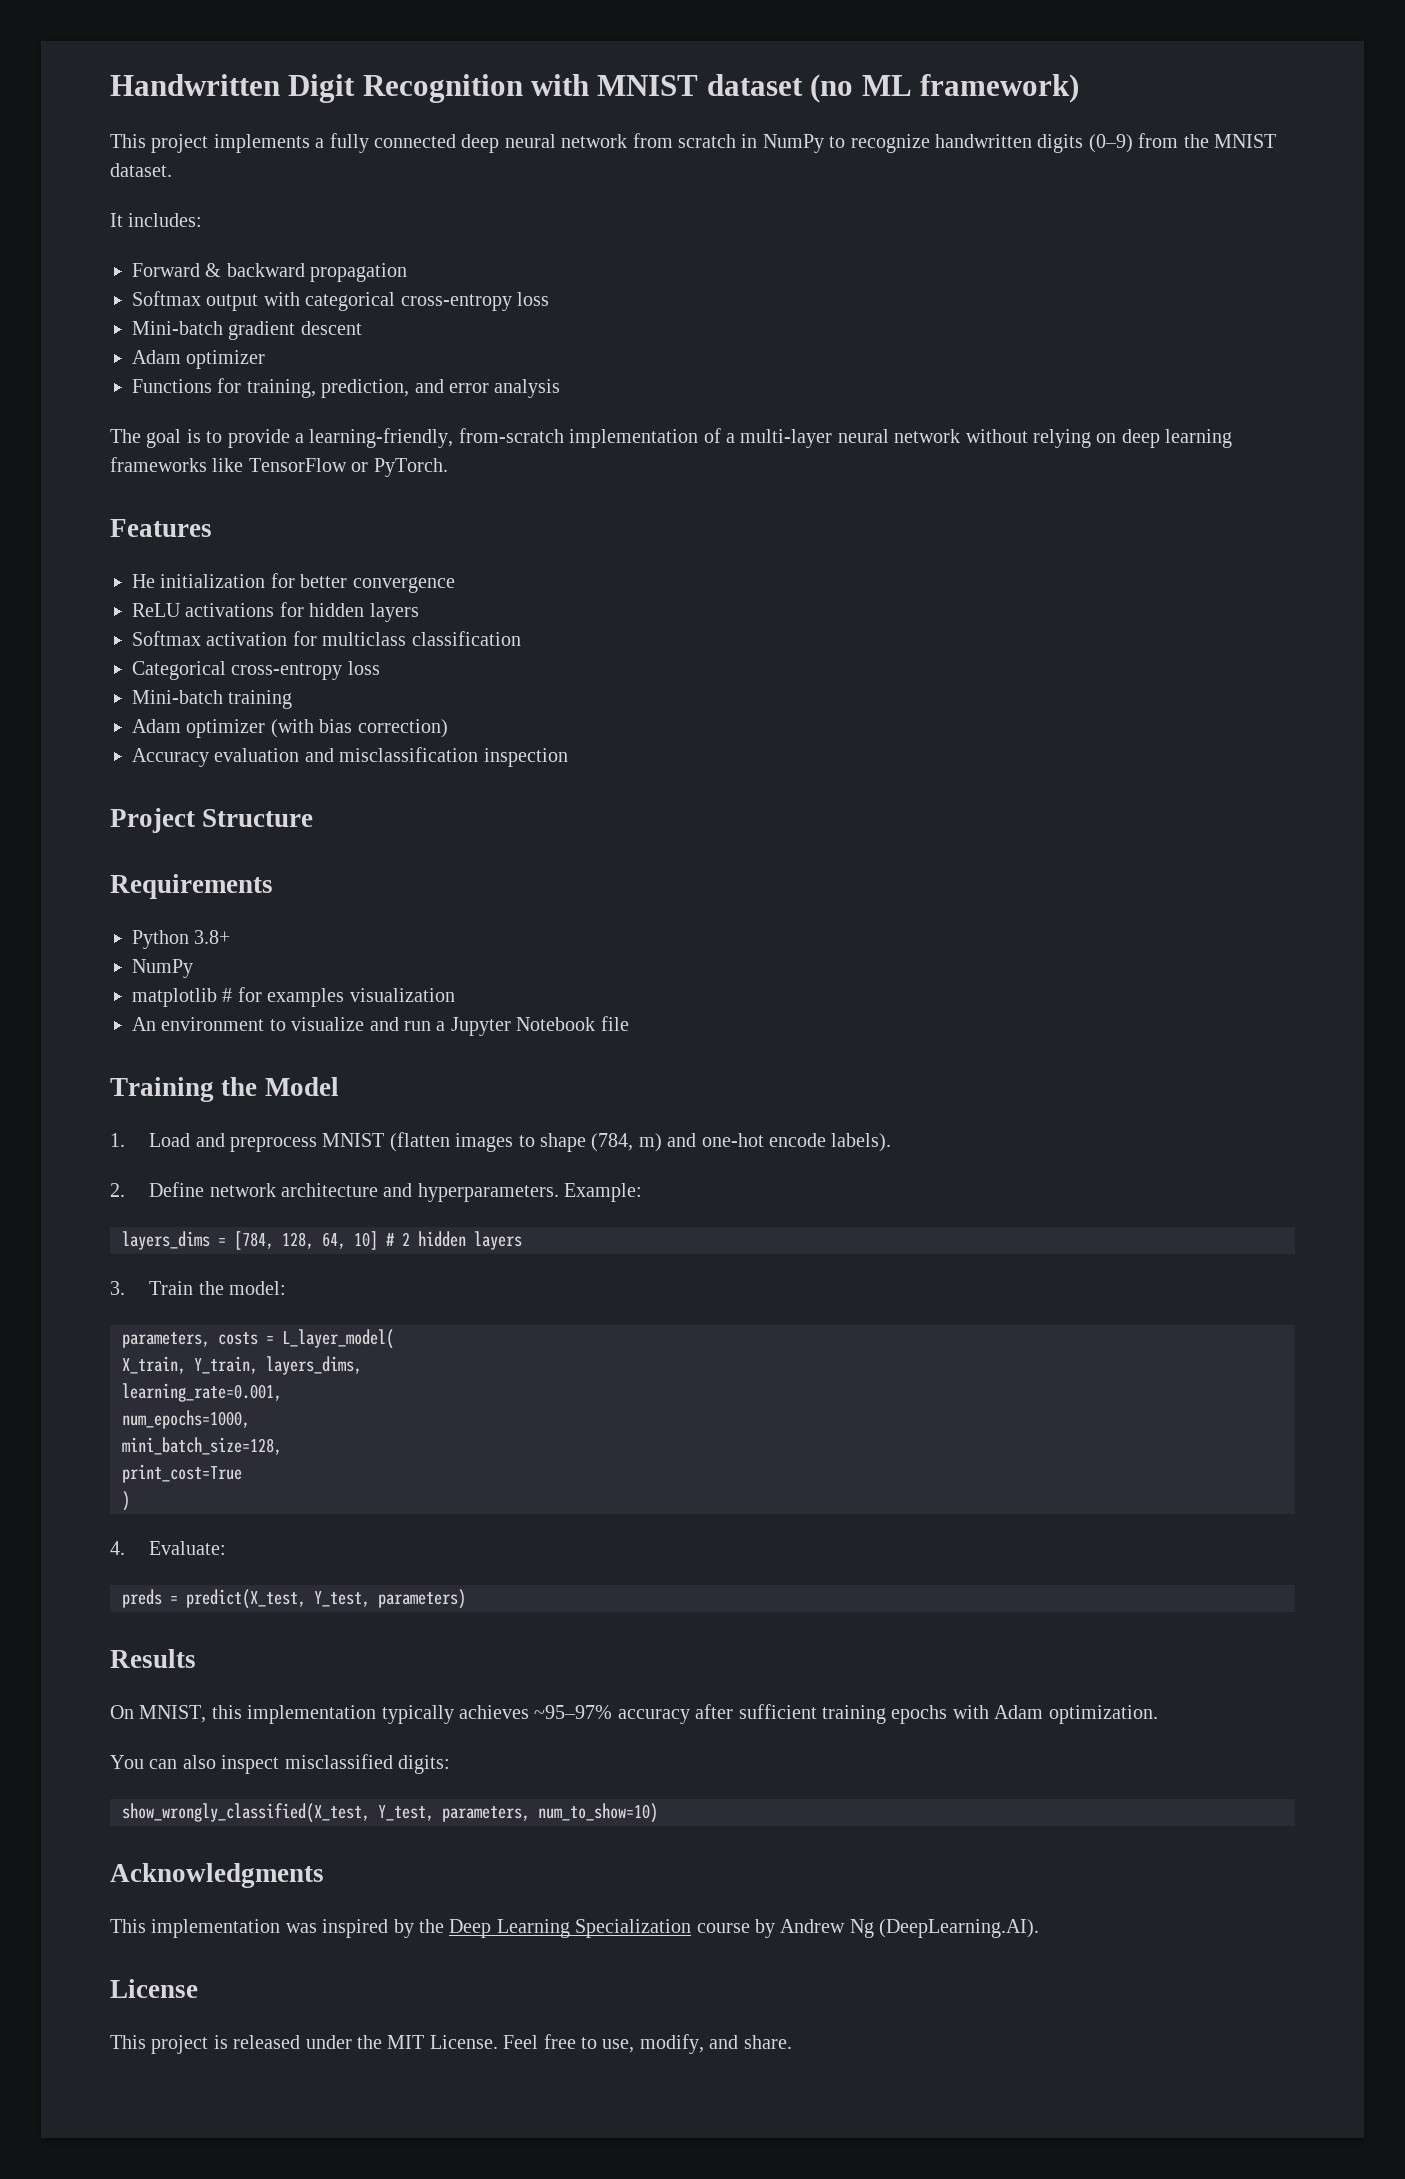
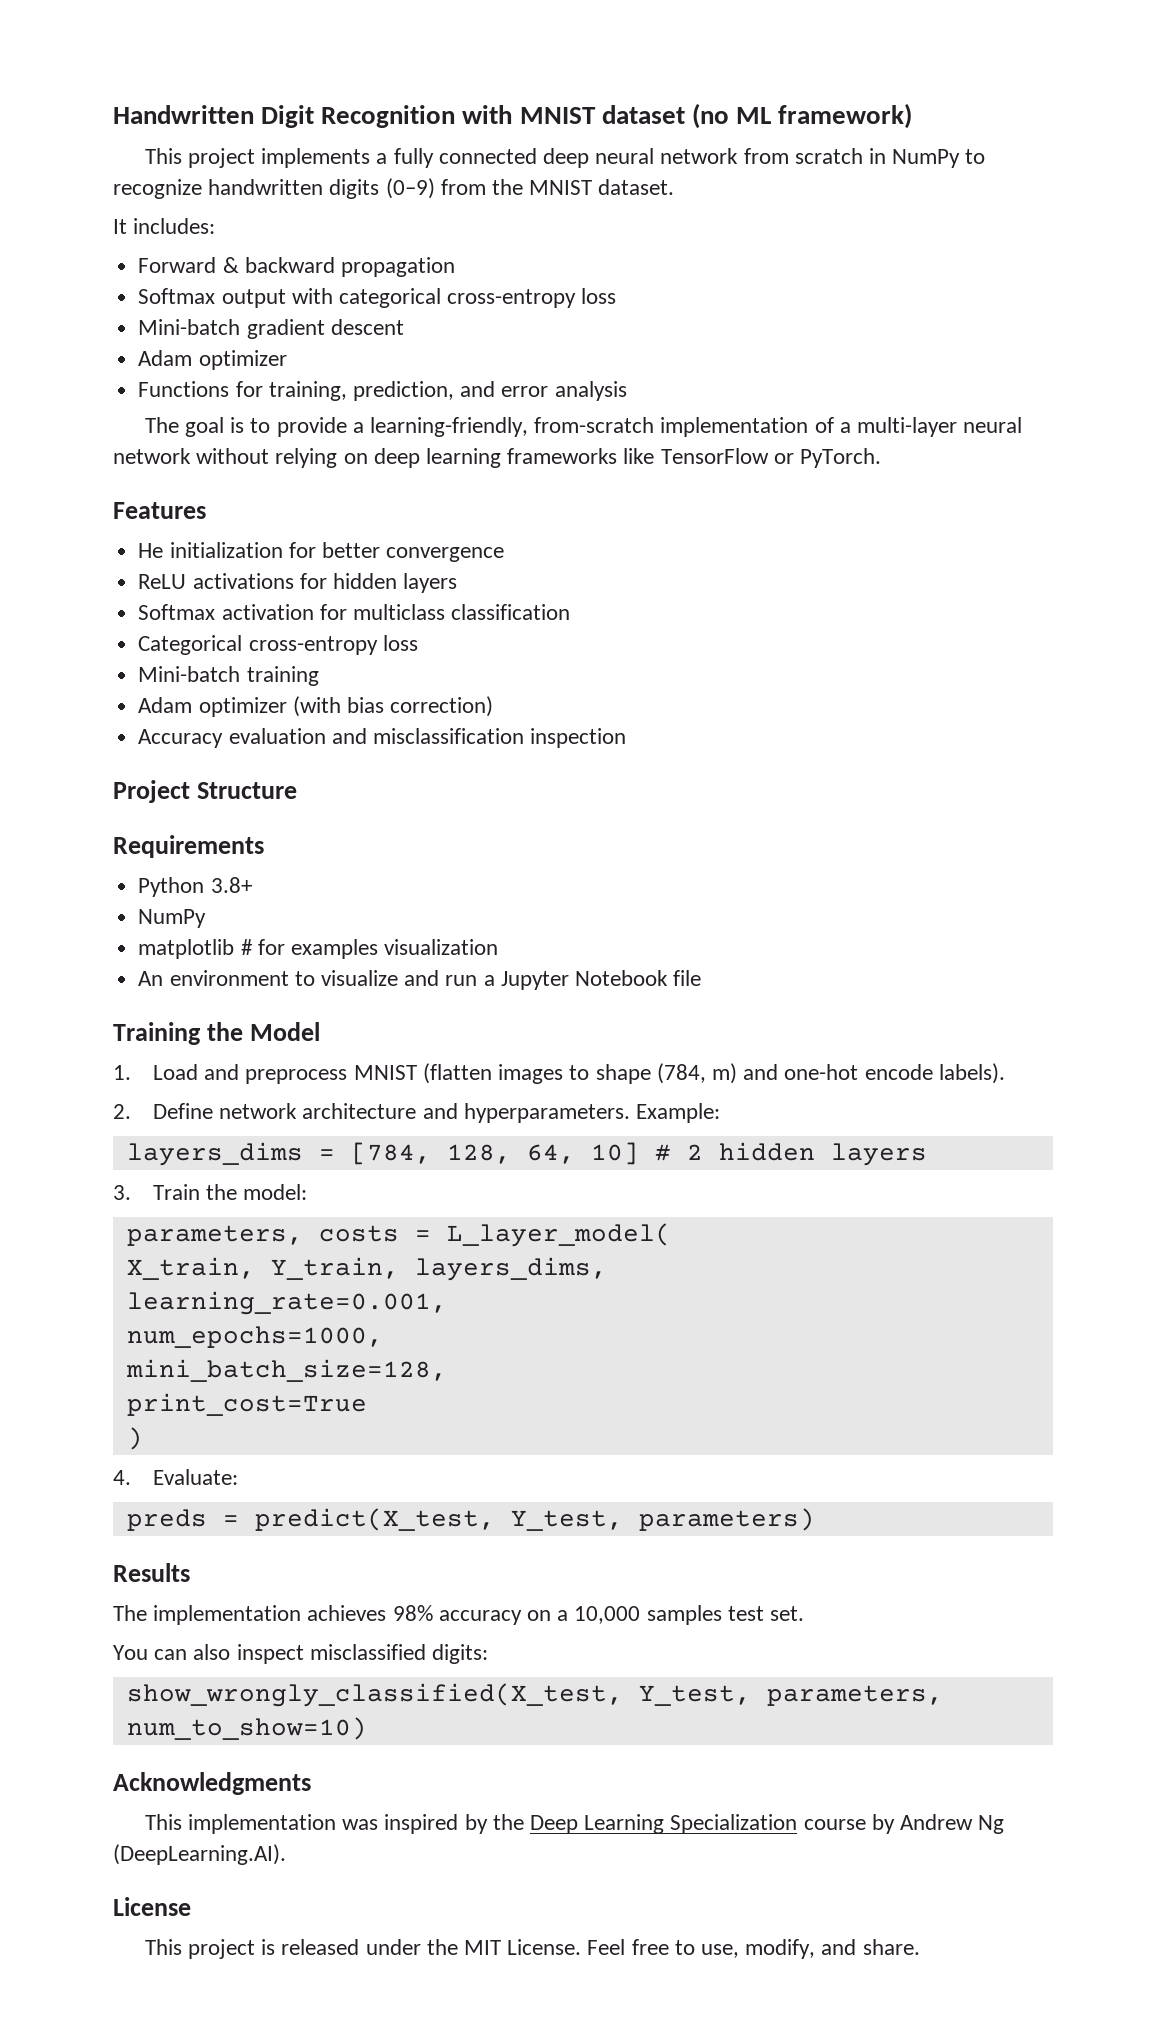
- On MNIST, this implementation typically achieves ~95–97% accuracy after sufficient training epochs with Adam optimization.
+ The implementation achieves 98% accuracy on a 10,000 samples test set.

